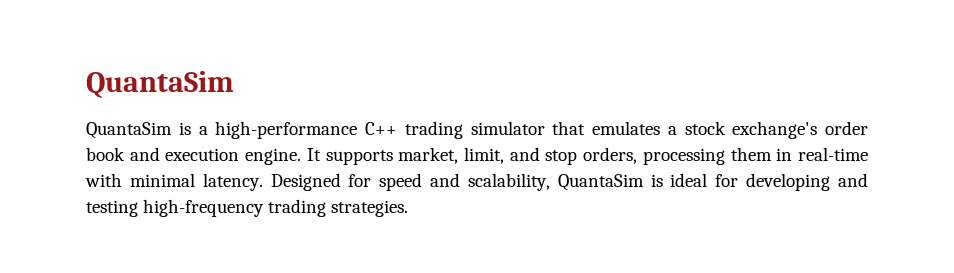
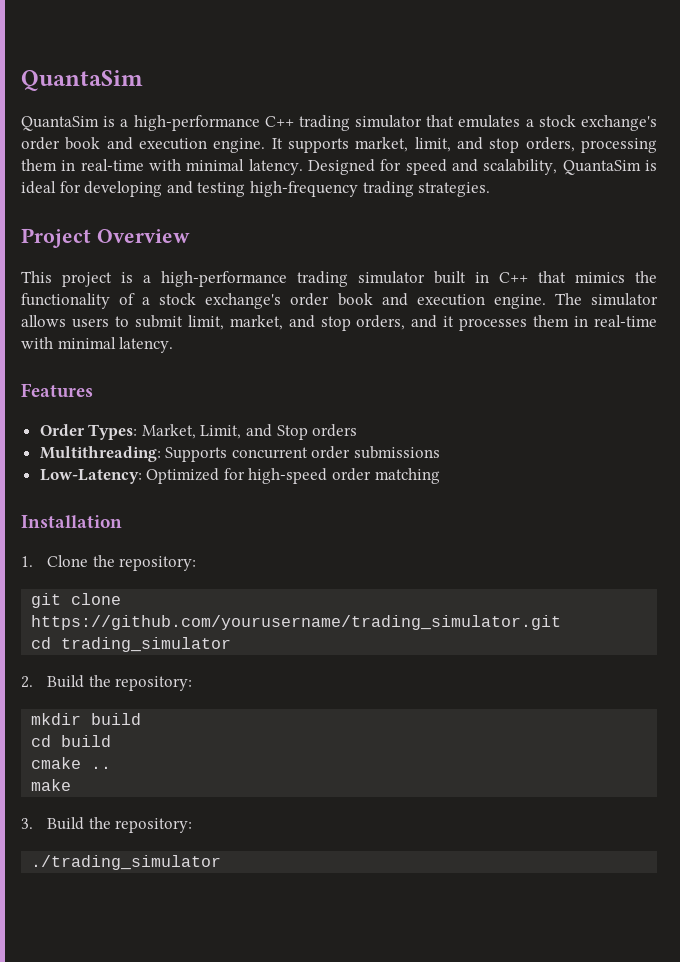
+ Project Overview
+ This project is a high-performance trading simulator built in C++ that mimics the functionality of a stock exchange's order book and execution engine. The simulator allows users to submit limit, market, and stop orders, and it processes them in real-time with minimal latency.
+ Features
+ Order Types: Market, Limit, and Stop orders
+ Multithreading: Supports concurrent order submissions
+ Low-Latency: Optimized for high-speed order matching
+ Installation
+ 1. Clone the repository:
+ git clone https://github.com/yourusername/trading_simulator.git
+ cd trading_simulator
+ 2. Build the repository:
+ mkdir build
+ cd build
+ cmake ..
+ make
+ 3. Build the repository:
+ ./trading_simulator

